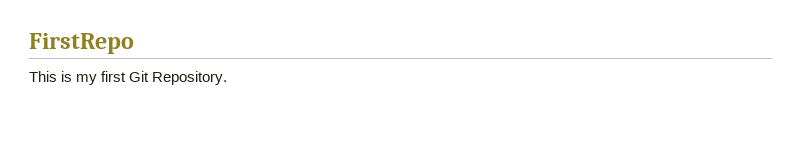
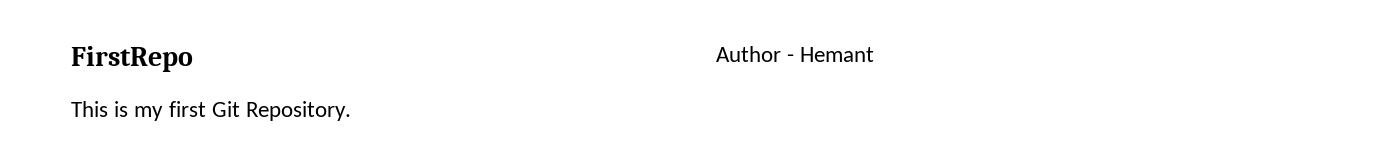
+ Author - Hemant

